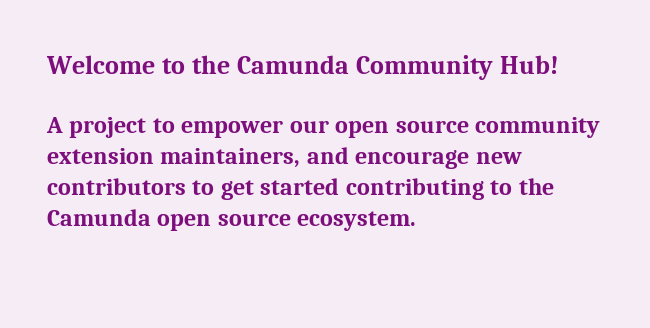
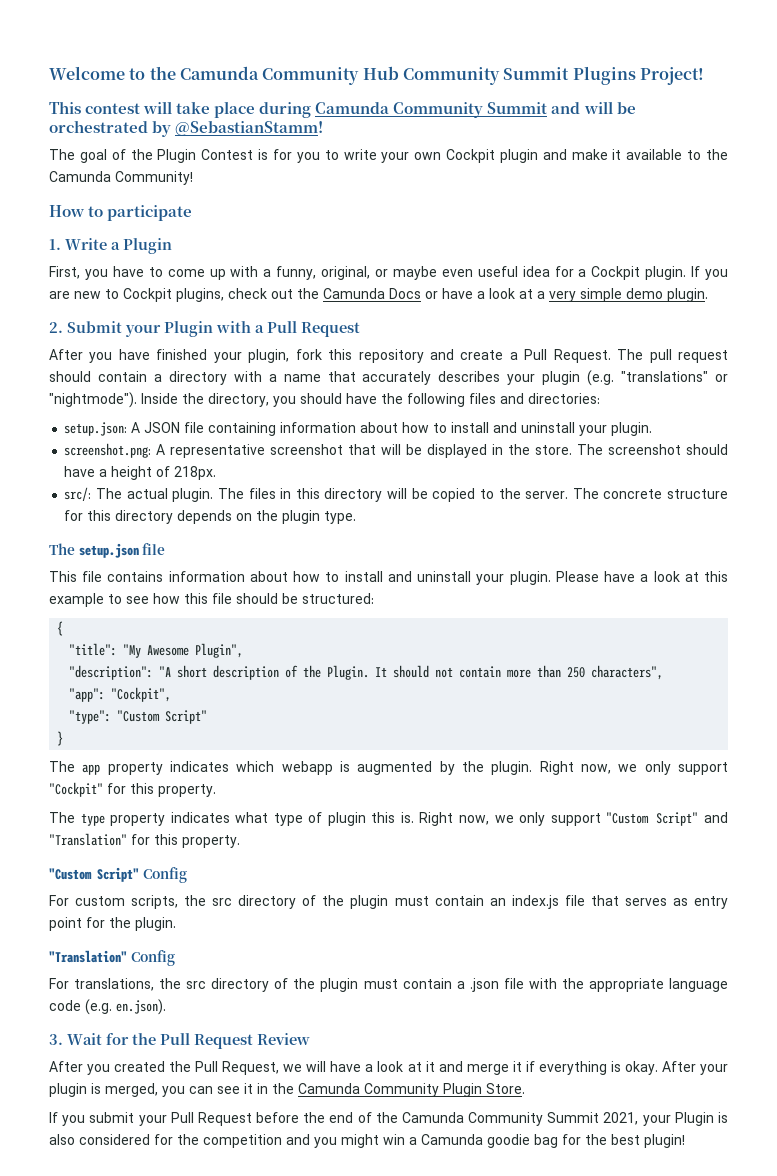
- Welcome to the Camunda Community Hub!
- A project to empower our open source community extension maintainers, and encourage new contributors to get started contributing to the Camunda open source ecosystem.
+ Welcome to the Camunda Community Hub Community Summit Plugins Project!
+ This contest will take place during Camunda Community Summit and will be orchestrated by @SebastianStamm!
+ The goal of the Plugin Contest is for you to write your own Cockpit plugin and make it available to the Camunda Community!
+ How to participate
+ 1. Write a Plugin
+ First, you have to come up with a funny, original, or maybe even useful idea for a Cockpit plugin. If you are new to Cockpit plugins, check out the Camunda Docs or have a look at a very simple demo plugin.
+ 2. Submit your Plugin with a Pull Request
+ After you have finished your plugin, fork this repository and create a Pull Request. The pull request should contain a directory with a name that accurately describes your plugin (e.g. "translations" or "nightmode"). Inside the directory, you should have the following files and directories:
+ setup.json: A JSON file containing information about how to install and uninstall your plugin.
+ screenshot.png: A representative screenshot that will be displayed in the store. The screenshot should have a height of 218px.
+ src/: The actual plugin. The files in this directory will be copied to the server. The concrete structure for this directory depends on the plugin type.
+ The setup.json file
+ This file contains information about how to install and uninstall your plugin. Please have a look at this example to see how this file should be structured:
+ {
+ "title": "My Awesome Plugin",
+ "description": "A short description of the Plugin. It should not contain more than 250 characters",
+ "app": "Cockpit",
+ "type": "Custom Script"
+ }
+ The app property indicates which webapp is augmented by the plugin. Right now, we only support "Cockpit" for this property.
+ The type property indicates what type of plugin this is. Right now, we only support "Custom Script" and "Translation" for this property.
+ "Custom Script" Config
+ For custom scripts, the src directory of the plugin must contain an index.js file that serves as entry point for the plugin.
+ "Translation" Config
+ For translations, the src directory of the plugin must contain a .json file with the appropriate language code (e.g. en.json).
+ 3. Wait for the Pull Request Review
+ After you created the Pull Request, we will have a look at it and merge it if everything is okay. After your plugin is merged, you can see it in the Camunda Community Plugin Store.
+ If you submit your Pull Request before the end of the Camunda Community Summit 2021, your Plugin is also considered for the competition and you might win a Camunda goodie bag for the best plugin!

